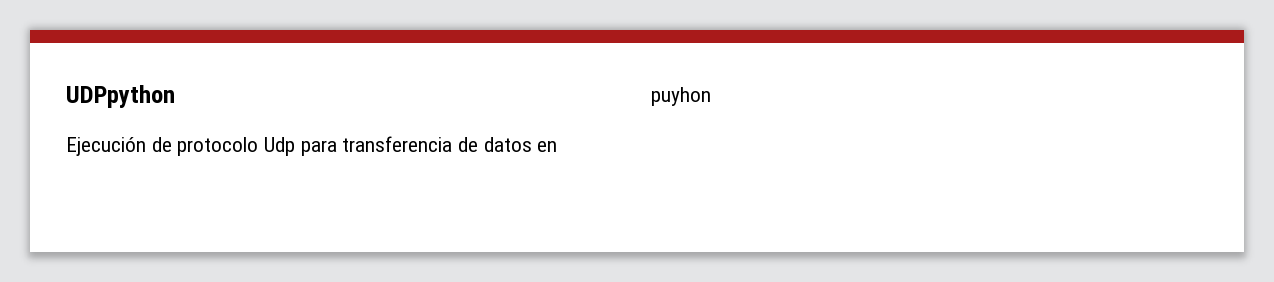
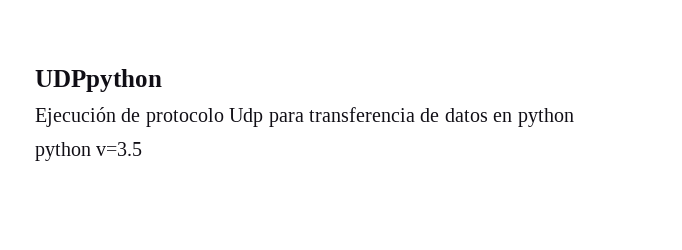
- Ejecución de protocolo Udp para transferencia de datos en puyhon
+ Ejecución de protocolo Udp para transferencia de datos en python
+ python v=3.5

